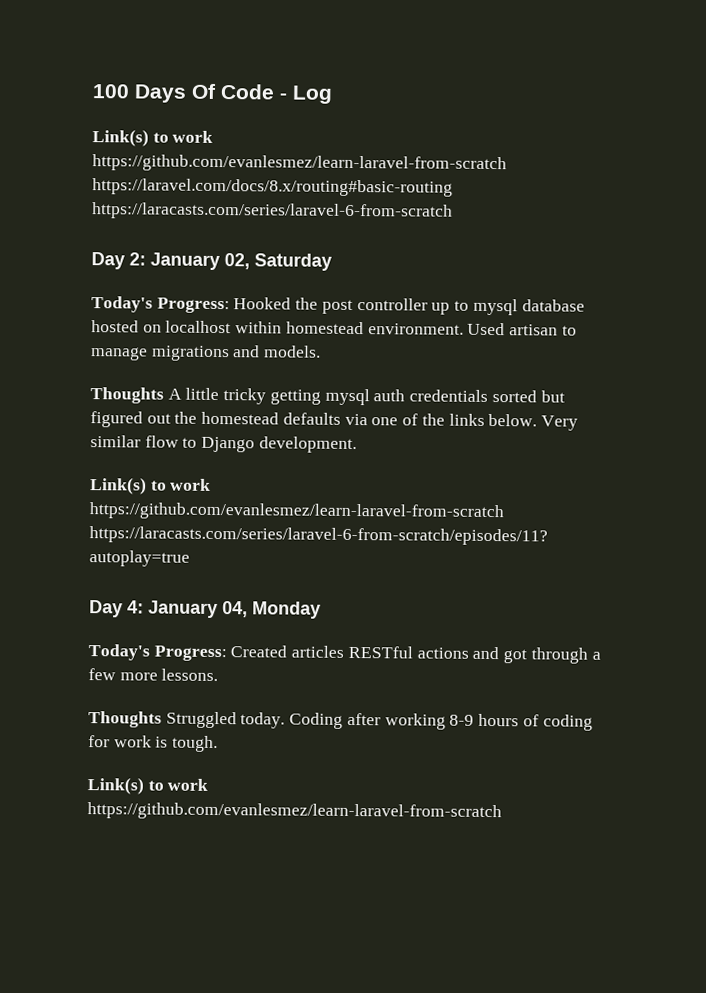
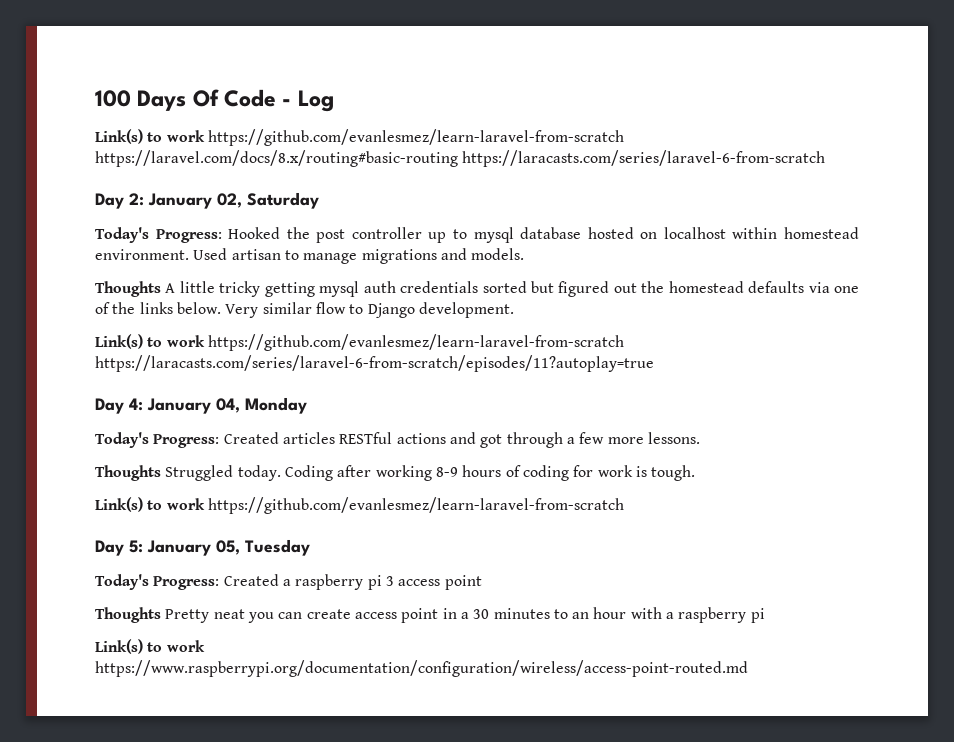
+ Day 5: January 05, Tuesday
+ Today's Progress: Created a raspberry pi 3 access point
+ Thoughts Pretty neat you can create access point in a 30 minutes to an hour with a raspberry pi
+ Link(s) to work https://www.raspberrypi.org/documentation/configuration/wireless/access-point-routed.md

